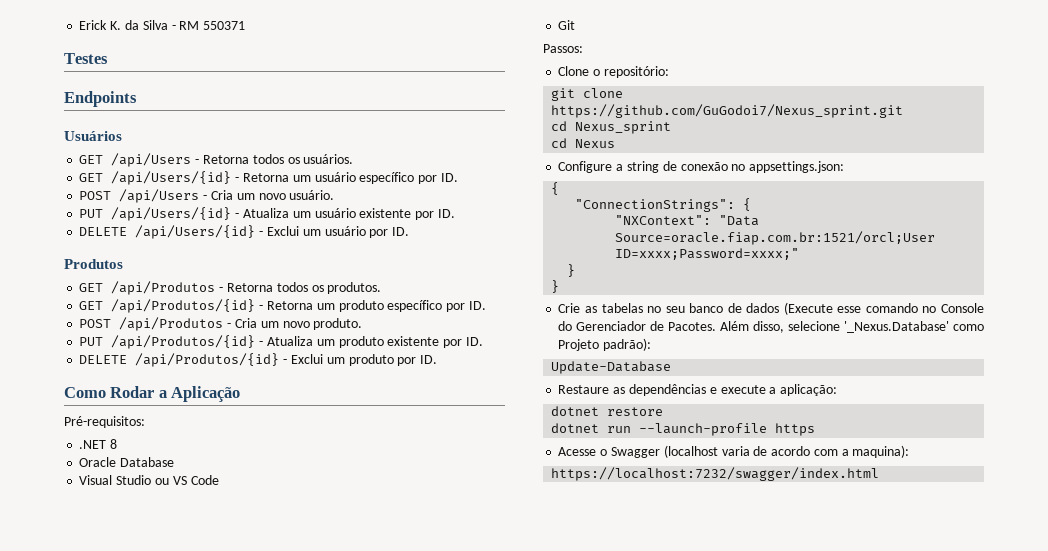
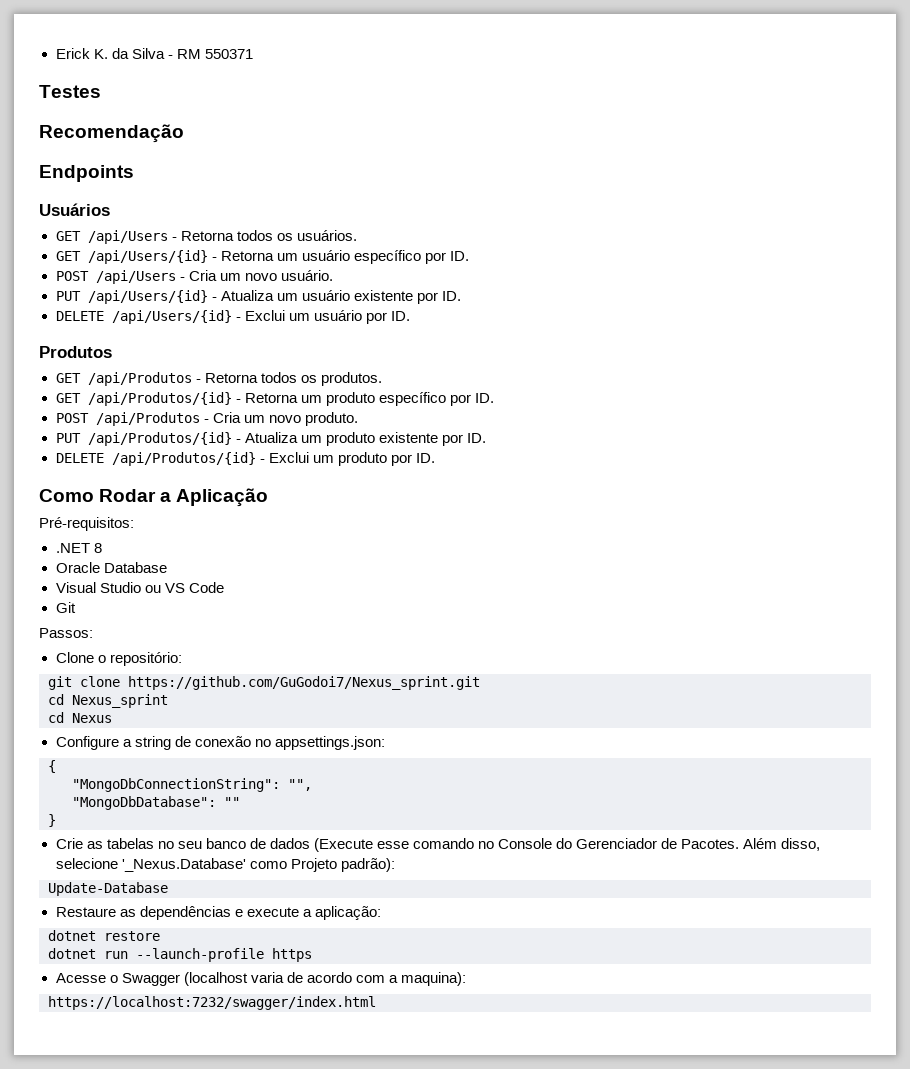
+ Recomendação
- "ConnectionStrings": {
- "NXContext": "Data Source=oracle.fiap.com.br:1521/orcl;User ID=xxxx;Password=xxxx;"
- }
+ "MongoDbConnectionString": "",
+ "MongoDbDatabase": ""

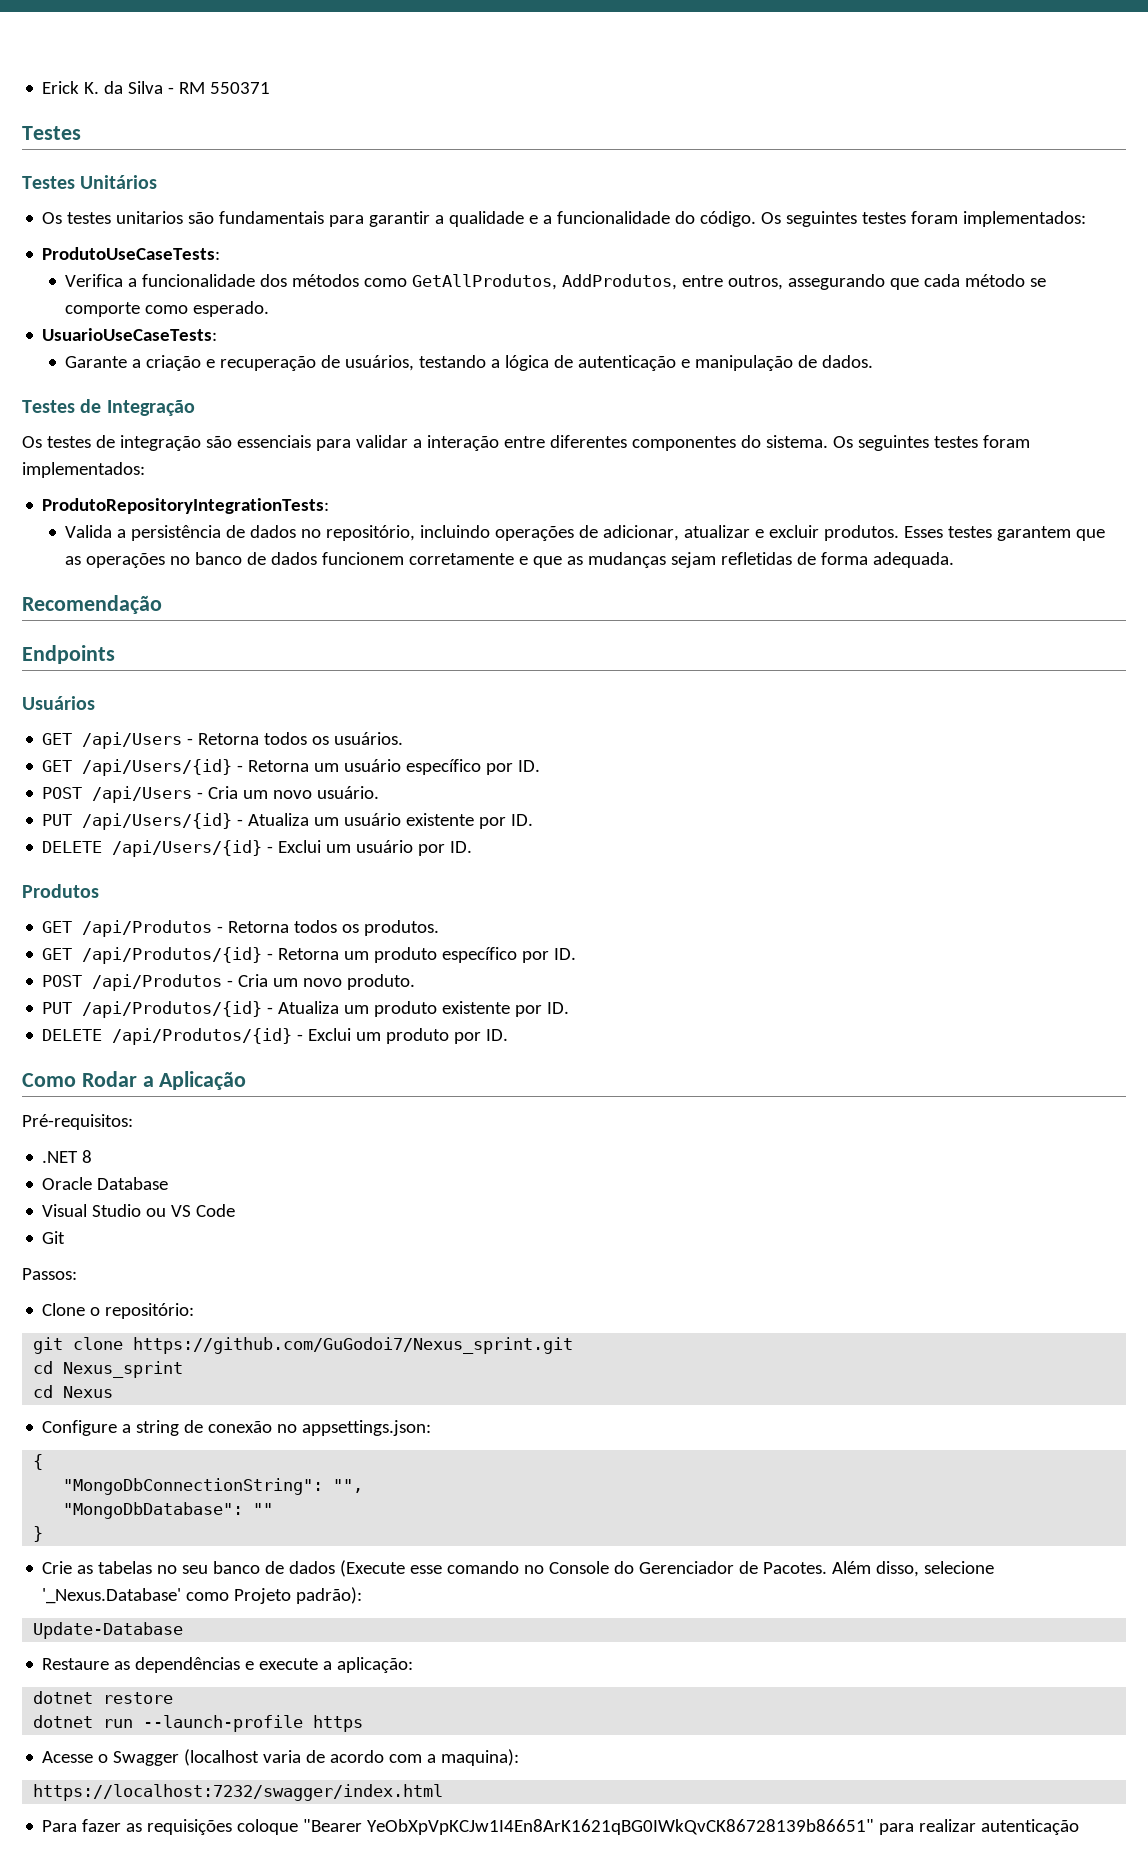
+ Testes Unitários
+ Os testes unitarios são fundamentais para garantir a qualidade e a funcionalidade do código. Os seguintes testes foram implementados:
+ ProdutoUseCaseTests:
+ Verifica a funcionalidade dos métodos como GetAllProdutos, AddProdutos, entre outros, assegurando que cada método se comporte como esperado.
+ UsuarioUseCaseTests:
+ Garante a criação e recuperação de usuários, testando a lógica de autenticação e manipulação de dados.
+ Testes de Integração
+ Os testes de integração são essenciais para validar a interação entre diferentes componentes do sistema. Os seguintes testes foram implementados:
+ ProdutoRepositoryIntegrationTests:
+ Valida a persistência de dados no repositório, incluindo operações de adicionar, atualizar e excluir produtos. Esses testes garantem que as operações no banco de dados funcionem corretamente e que as mudanças sejam refletidas de forma adequada.
+ Para fazer as requisições coloque "Bearer YeObXpVpKCJw1I4En8ArK1621qBG0IWkQvCK86728139b86651" para realizar autenticação

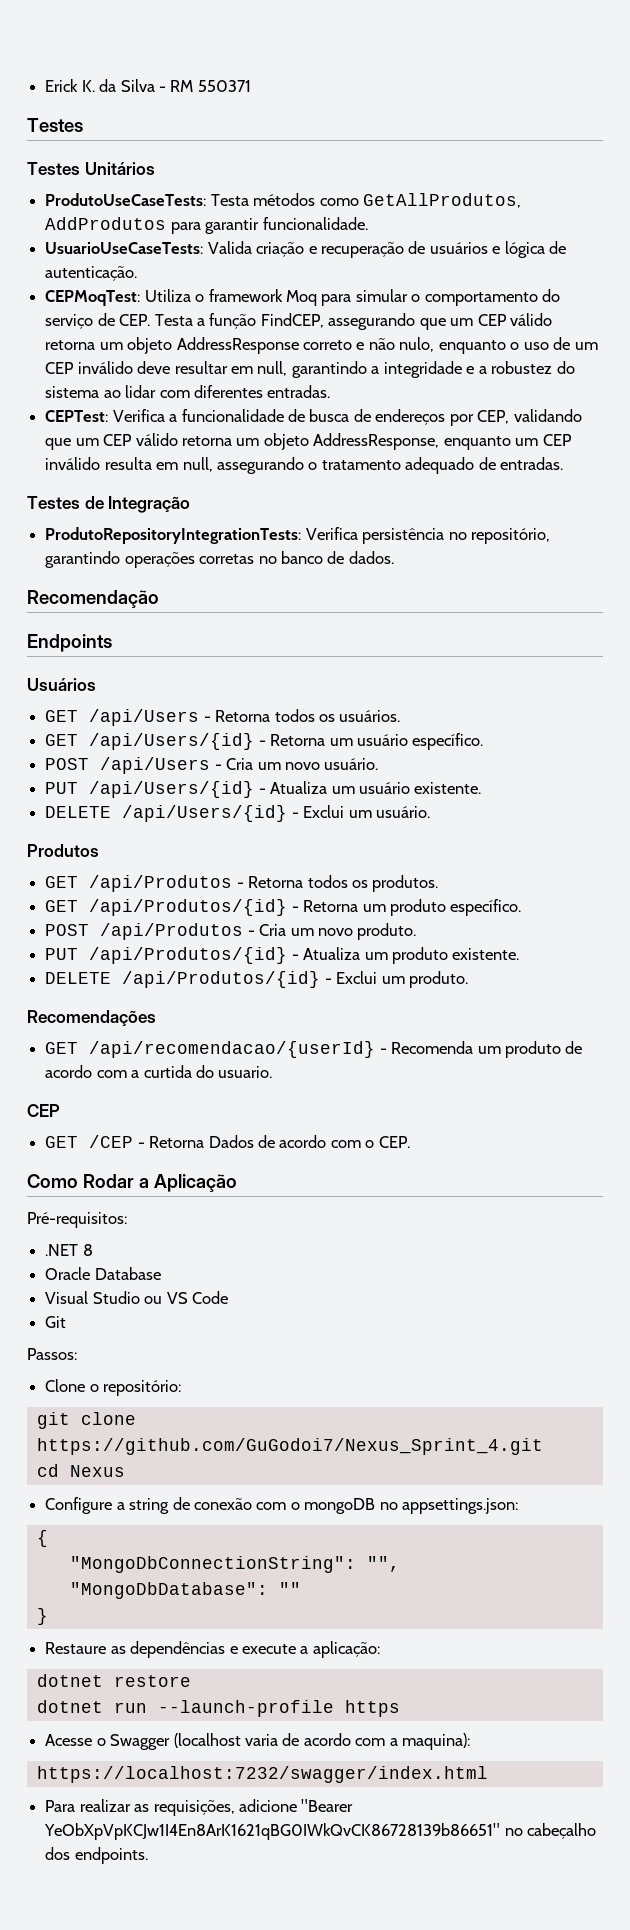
- Os testes unitarios são fundamentais para garantir a qualidade e a funcionalidade do código. Os seguintes testes foram implementados:
- ProdutoUseCaseTests:
- Verifica a funcionalidade dos métodos como GetAllProdutos, AddProdutos, entre outros, assegurando que cada método se comporte como esperado.
+ ProdutoUseCaseTests: Testa métodos como GetAllProdutos, AddProdutos para garantir funcionalidade.
- UsuarioUseCaseTests:
- Garante a criação e recuperação de usuários, testando a lógica de autenticação e manipulação de dados.
+ UsuarioUseCaseTests: Valida criação e recuperação de usuários e lógica de autenticação.
+ CEPMoqTest: Utiliza o framework Moq para simular o comportamento do serviço de CEP. Testa a função FindCEP, assegurando que um CEP válido retorna um objeto AddressResponse correto e não nulo, enquanto o uso de um CEP inválido deve resultar em null, garantindo a integridade e a robustez do sistema ao lidar com diferentes entradas.
+ CEPTest: Verifica a funcionalidade de busca de endereços por CEP, validando que um CEP válido retorna um objeto AddressResponse, enquanto um CEP inválido resulta em null, assegurando o tratamento adequado de entradas.
  Testes de Integração
- Os testes de integração são essenciais para validar a interação entre diferentes componentes do sistema. Os seguintes testes foram implementados:
- ProdutoRepositoryIntegrationTests:
- Valida a persistência de dados no repositório, incluindo operações de adicionar, atualizar e excluir produtos. Esses testes garantem que as operações no banco de dados funcionem corretamente e que as mudanças sejam refletidas de forma adequada.
+ ProdutoRepositoryIntegrationTests: Verifica persistência no repositório, garantindo operações corretas no banco de dados.
- GET /api/Users/{id} - Retorna um usuário específico por ID.
+ GET /api/Users/{id} - Retorna um usuário específico.
- PUT /api/Users/{id} - Atualiza um usuário existente por ID.
+ PUT /api/Users/{id} - Atualiza um usuário existente.
- DELETE /api/Users/{id} - Exclui um usuário por ID.
+ DELETE /api/Users/{id} - Exclui um usuário.
- GET /api/Produtos/{id} - Retorna um produto específico por ID.
+ GET /api/Produtos/{id} - Retorna um produto específico.
- PUT /api/Produtos/{id} - Atualiza um produto existente por ID.
+ PUT /api/Produtos/{id} - Atualiza um produto existente.
- DELETE /api/Produtos/{id} - Exclui um produto por ID.
+ DELETE /api/Produtos/{id} - Exclui um produto.
+ Recomendações
+ GET /api/recomendacao/{userId} - Recomenda um produto de acordo com a curtida do usuario.
+ CEP
+ GET /CEP - Retorna Dados de acordo com o CEP.
- git clone https://github.com/GuGodoi7/Nexus_sprint.git
- cd Nexus_sprint
+ git clone https://github.com/GuGodoi7/Nexus_Sprint_4.git
- Configure a string de conexão no appsettings.json:
+ Configure a string de conexão com o mongoDB no appsettings.json:
- Crie as tabelas no seu banco de dados (Execute esse comando no Console do Gerenciador de Pacotes. Além disso, selecione '_Nexus.Database' como Projeto padrão):
- Update-Database
- Para fazer as requisições coloque "Bearer YeObXpVpKCJw1I4En8ArK1621qBG0IWkQvCK86728139b86651" para realizar autenticação
+ Para realizar as requisições, adicione "Bearer YeObXpVpKCJw1I4En8ArK1621qBG0IWkQvCK86728139b86651" no cabeçalho dos endpoints.

